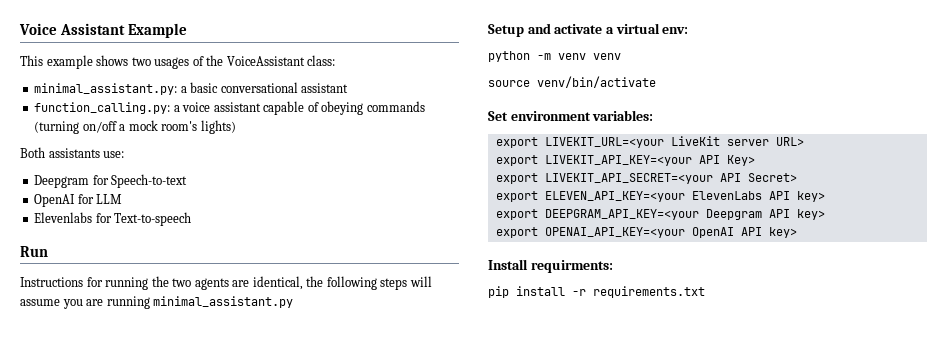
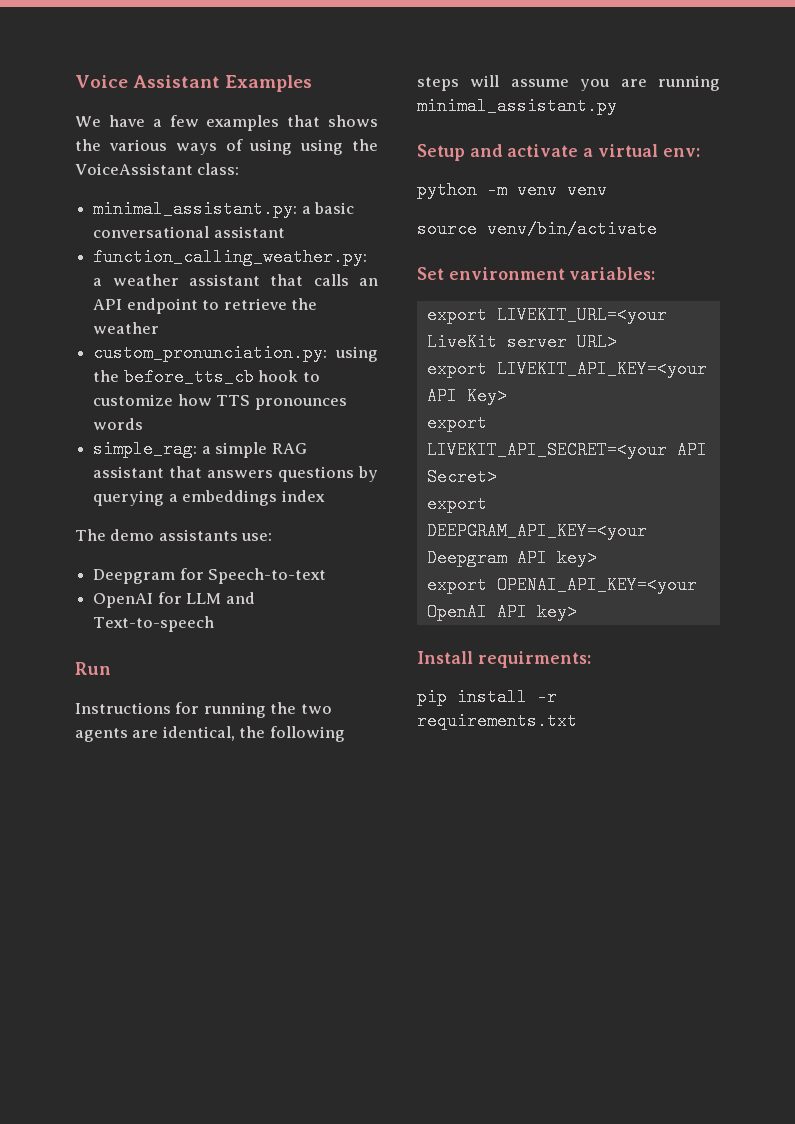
- Voice Assistant Example
- This example shows two usages of the VoiceAssistant class:
+ Voice Assistant Examples
+ We have a few examples that shows the various ways of using using the VoiceAssistant class:
- function_calling.py: a voice assistant capable of obeying commands (turning on/off a mock room's lights)
- Both assistants use:
+ function_calling_weather.py: a weather assistant that calls an API endpoint to retrieve the weather
+ custom_pronunciation.py: using the before_tts_cb hook to customize how TTS pronounces words
+ simple_rag: a simple RAG assistant that answers questions by querying a embeddings index
+ The demo assistants use:
- OpenAI for LLM
- Elevenlabs for Text-to-speech
+ OpenAI for LLM and Text-to-speech
- export ELEVEN_API_KEY=<your ElevenLabs API key>

